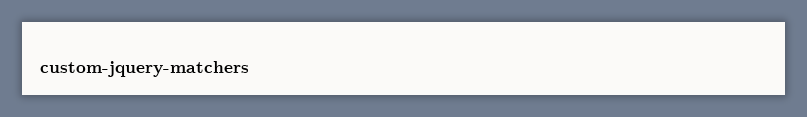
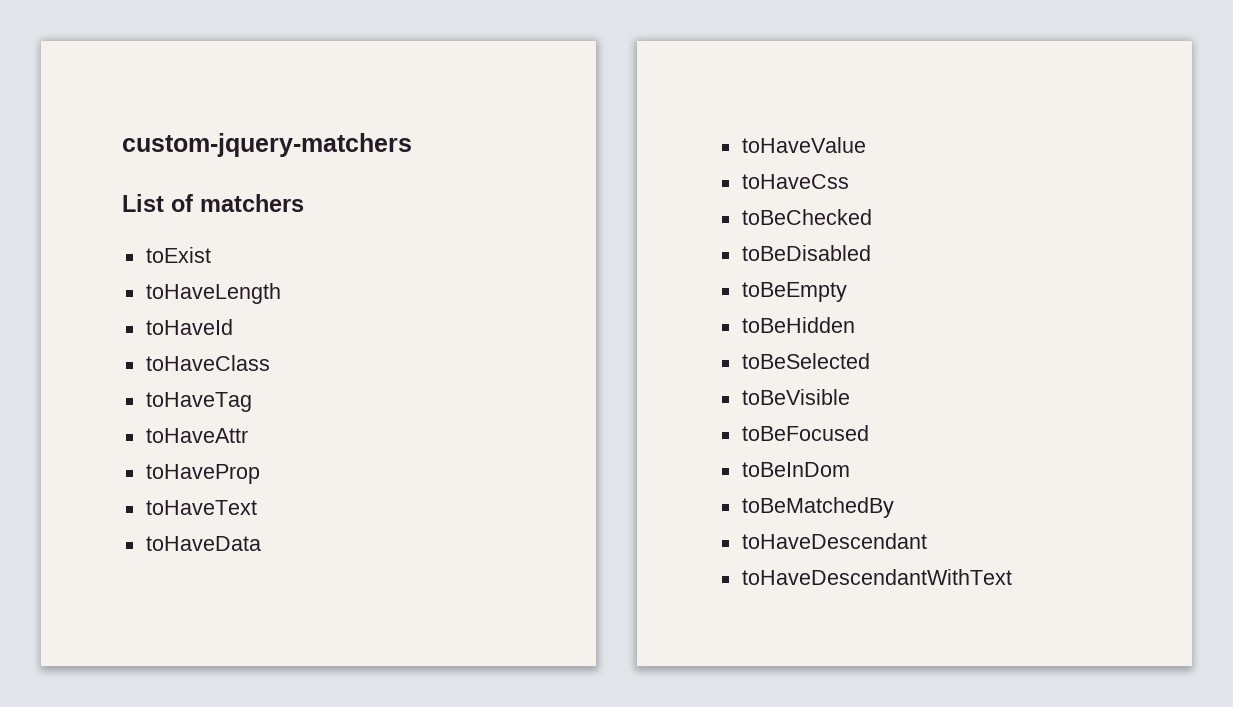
+ List of matchers
+ toExist
+ toHaveLength
+ toHaveId
+ toHaveClass
+ toHaveTag
+ toHaveAttr
+ toHaveProp
+ toHaveText
+ toHaveData
+ toHaveValue
+ toHaveCss
+ toBeChecked
+ toBeDisabled
+ toBeEmpty
+ toBeHidden
+ toBeSelected
+ toBeVisible
+ toBeFocused
+ toBeInDom
+ toBeMatchedBy
+ toHaveDescendant
+ toHaveDescendantWithText

